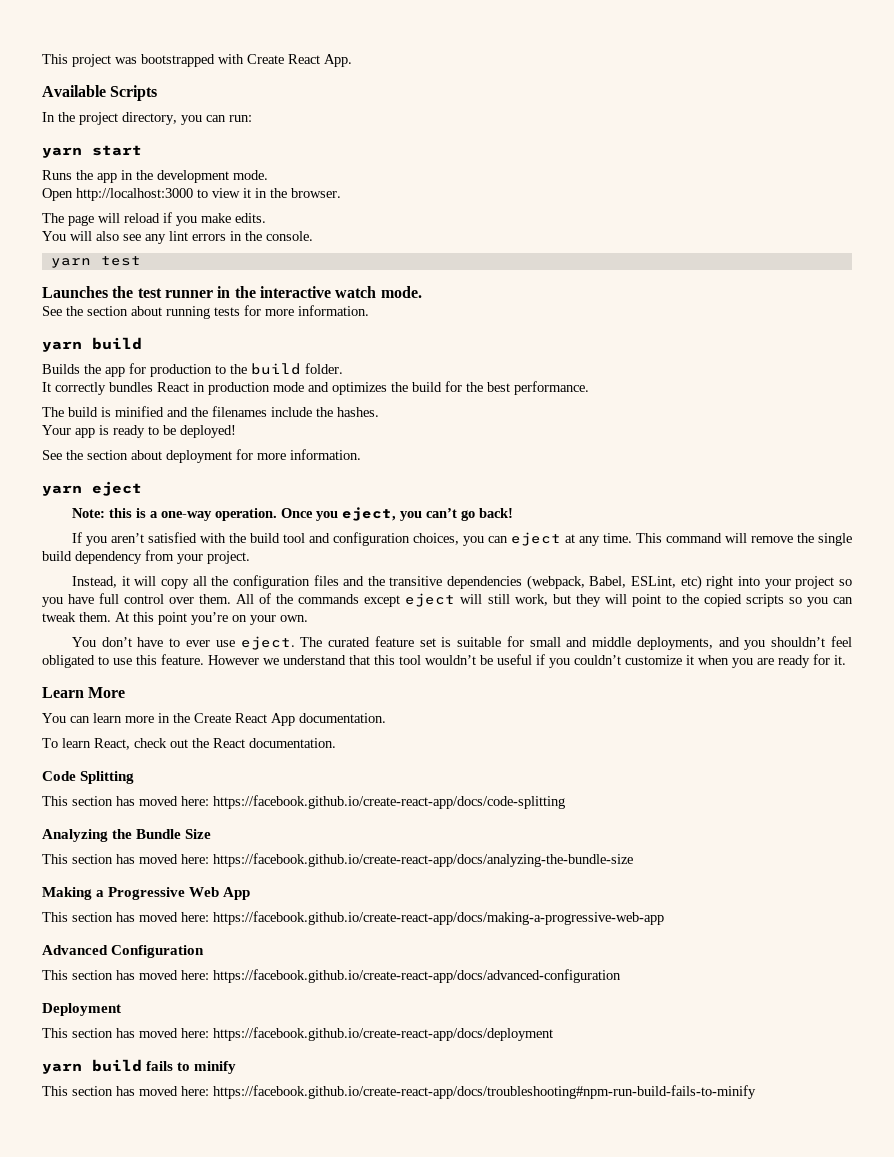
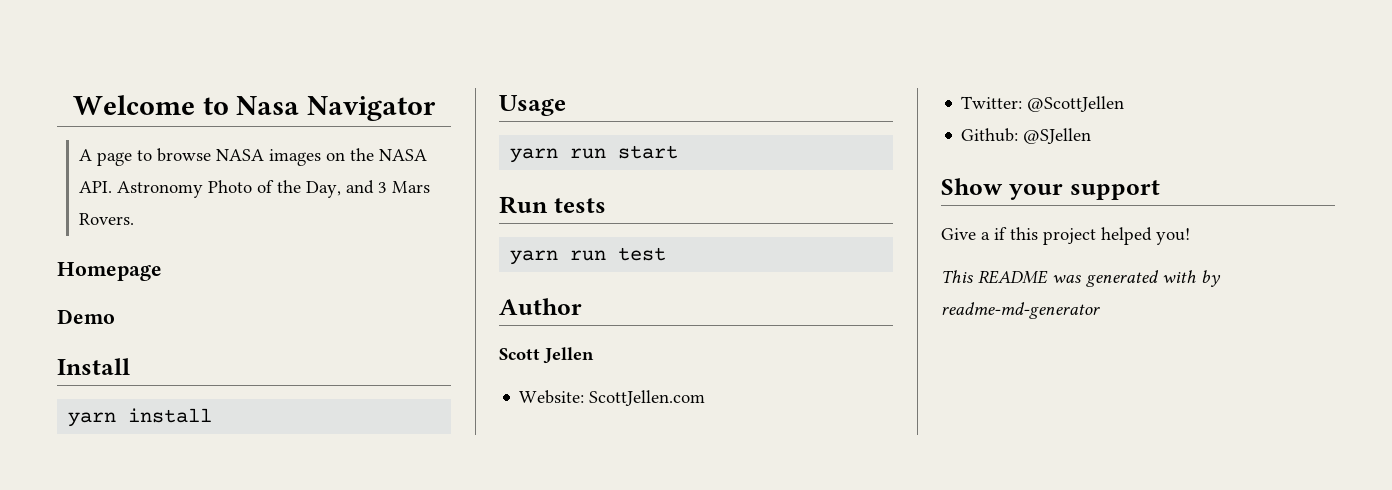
- This project was bootstrapped with Create React App.
- Available Scripts
- In the project directory, you can run:
- yarn start
- Runs the app in the development mode.
- Open http://localhost:3000 to view it in the browser.
- The page will reload if you make edits.
- You will also see any lint errors in the console.
- yarn test
+ Welcome to Nasa Navigator
+ A page to browse NASA images on the NASA API. Astronomy Photo of the Day, and 3 Mars Rovers.
+ Homepage
+ Demo
+ Install
+ yarn install
+ Usage
+ yarn run start
+ Run tests
+ yarn run test
- Launches the test runner in the interactive watch mode.
- See the section about running tests for more information.
- yarn build
- Builds the app for production to the build folder.
- It correctly bundles React in production mode and optimizes the build for the best performance.
- The build is minified and the filenames include the hashes.
- Your app is ready to be deployed!
- See the section about deployment for more information.
- yarn eject
- Note: this is a one-way operation. Once you eject, you can’t go back!
- If you aren’t satisfied with the build tool and configuration choices, you can eject at any time. This command will remove the single build dependency from your project.
- Instead, it will copy all the configuration files and the transitive dependencies (webpack, Babel, ESLint, etc) right into your project so you have full control over them. All of the commands except eject will still work, but they will point to the copied scripts so you can tweak them. At this point you’re on your own.
- You don’t have to ever use eject. The curated feature set is suitable for small and middle deployments, and you shouldn’t feel obligated to use this feature. However we understand that this tool wouldn’t be useful if you couldn’t customize it when you are ready for it.
- Learn More
- You can learn more in the Create React App documentation.
- To learn React, check out the React documentation.
- Code Splitting
- This section has moved here: https://facebook.github.io/create-react-app/docs/code-splitting
- Analyzing the Bundle Size
- This section has moved here: https://facebook.github.io/create-react-app/docs/analyzing-the-bundle-size
- Making a Progressive Web App
- This section has moved here: https://facebook.github.io/create-react-app/docs/making-a-progressive-web-app
- Advanced Configuration
- This section has moved here: https://facebook.github.io/create-react-app/docs/advanced-configuration
- Deployment
- This section has moved here: https://facebook.github.io/create-react-app/docs/deployment
- yarn build fails to minify
- This section has moved here: https://facebook.github.io/create-react-app/docs/troubleshooting#npm-run-build-fails-to-minify
+ Author
+ Scott Jellen
+ Website: ScottJellen.com
+ Twitter: @ScottJellen
+ Github: @SJellen
+ Show your support
+ Give a if this project helped you!
+ This README was generated with by readme-md-generator

